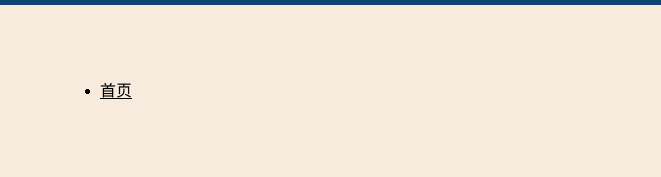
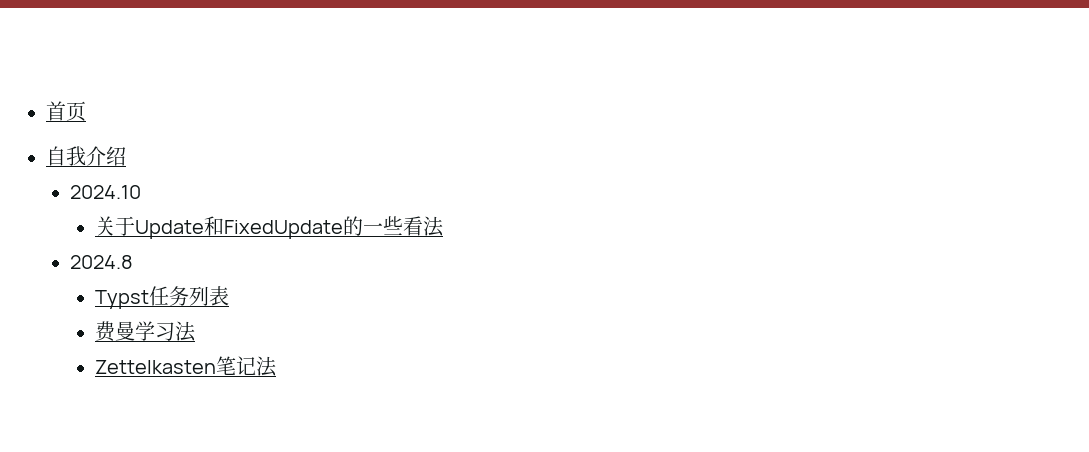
+ 自我介绍
+ 2024.10
+ 关于Update和FixedUpdate的一些看法
+ 2024.8
+ Typst任务列表
+ 费曼学习法
+ Zettelkasten笔记法

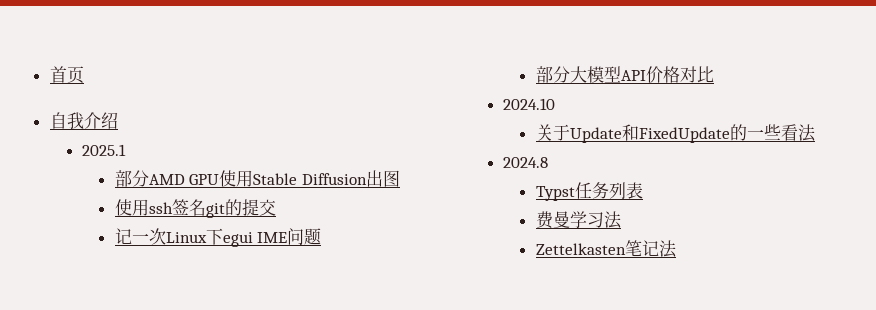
+ 2025.1
+ 部分AMD GPU使用Stable Diffusion出图
+ 使用ssh签名git的提交
+ 记一次Linux下egui IME问题
+ 部分大模型API价格对比

